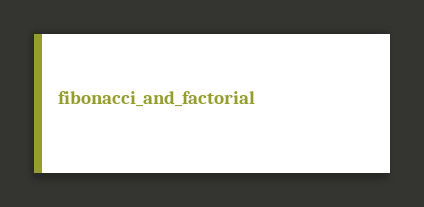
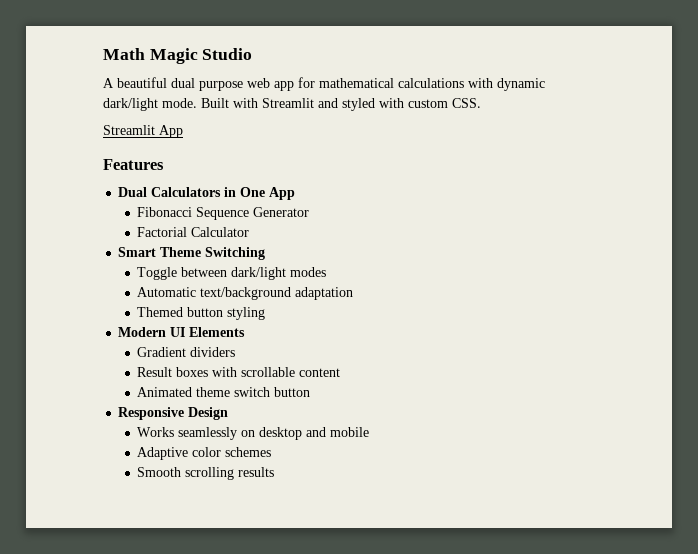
- fibonacci_and_factorial
+ Math Magic Studio
+ A beautiful dual purpose web app for mathematical calculations with dynamic dark/light mode. Built with Streamlit and styled with custom CSS.
+ Streamlit App
+ Features
+ Dual Calculators in One App
+ Fibonacci Sequence Generator
+ Factorial Calculator
+ Smart Theme Switching
+ Toggle between dark/light modes
+ Automatic text/background adaptation
+ Themed button styling
+ Modern UI Elements
+ Gradient dividers
+ Result boxes with scrollable content
+ Animated theme switch button
+ Responsive Design
+ Works seamlessly on desktop and mobile
+ Adaptive color schemes
+ Smooth scrolling results

